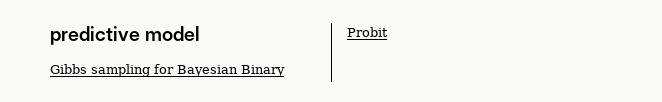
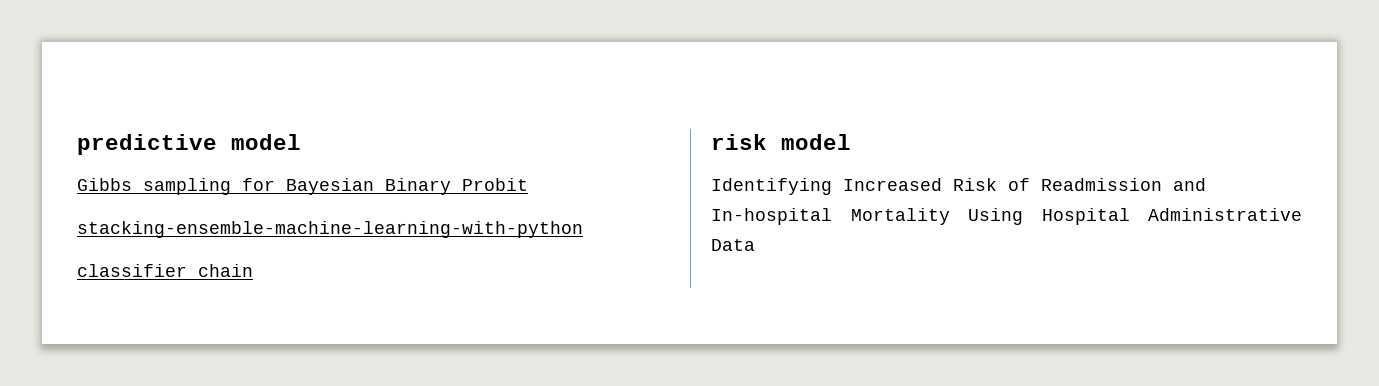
+ stacking-ensemble-machine-learning-with-python
+ classifier chain
+ risk model
+ Identifying Increased Risk of Readmission and In-hospital Mortality Using Hospital Administrative Data

